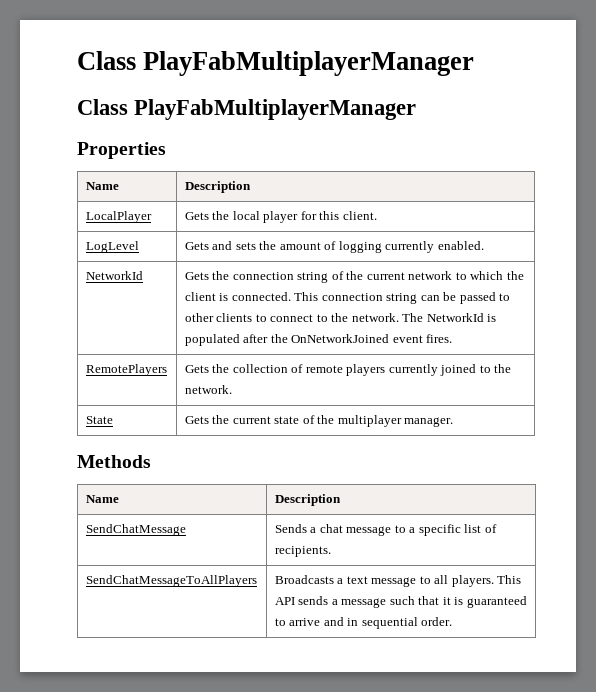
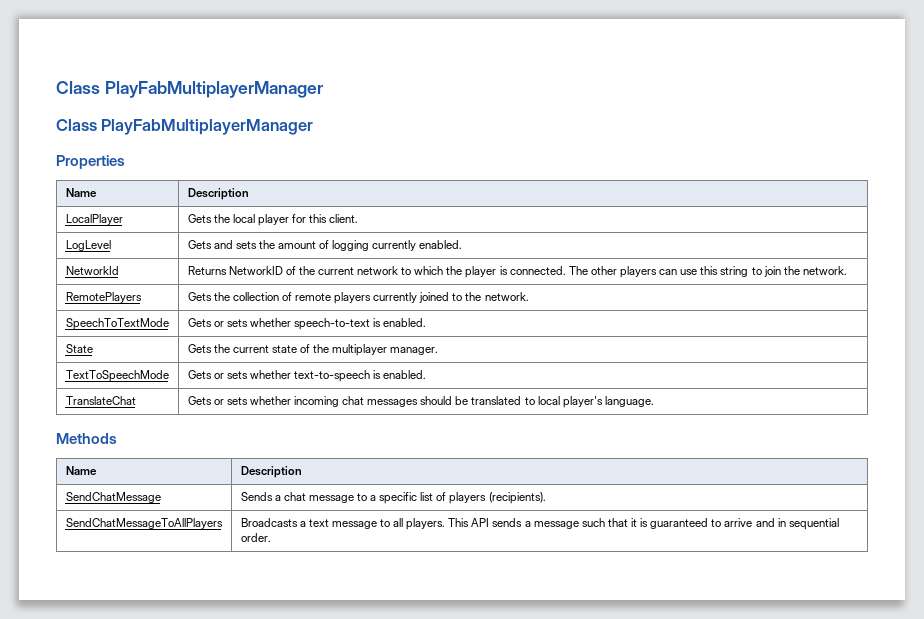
- NetworkId | Gets the connection string of the current network to which the client is connected. This connection string can be passed to other clients to connect to the network. The NetworkId is populated after the OnNetworkJoined event fires.
+ NetworkId | Returns NetworkID of the current network to which the player is connected. The other players can use this string to join the network.
+ SpeechToTextMode | Gets or sets whether speech-to-text is enabled.
+ TextToSpeechMode | Gets or sets whether text-to-speech is enabled.
+ TranslateChat | Gets or sets whether incoming chat messages should be translated to local player's language.
- SendChatMessage | Sends a chat message to a specific list of recipients.
+ SendChatMessage | Sends a chat message to a specific list of players (recipients).

